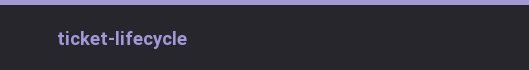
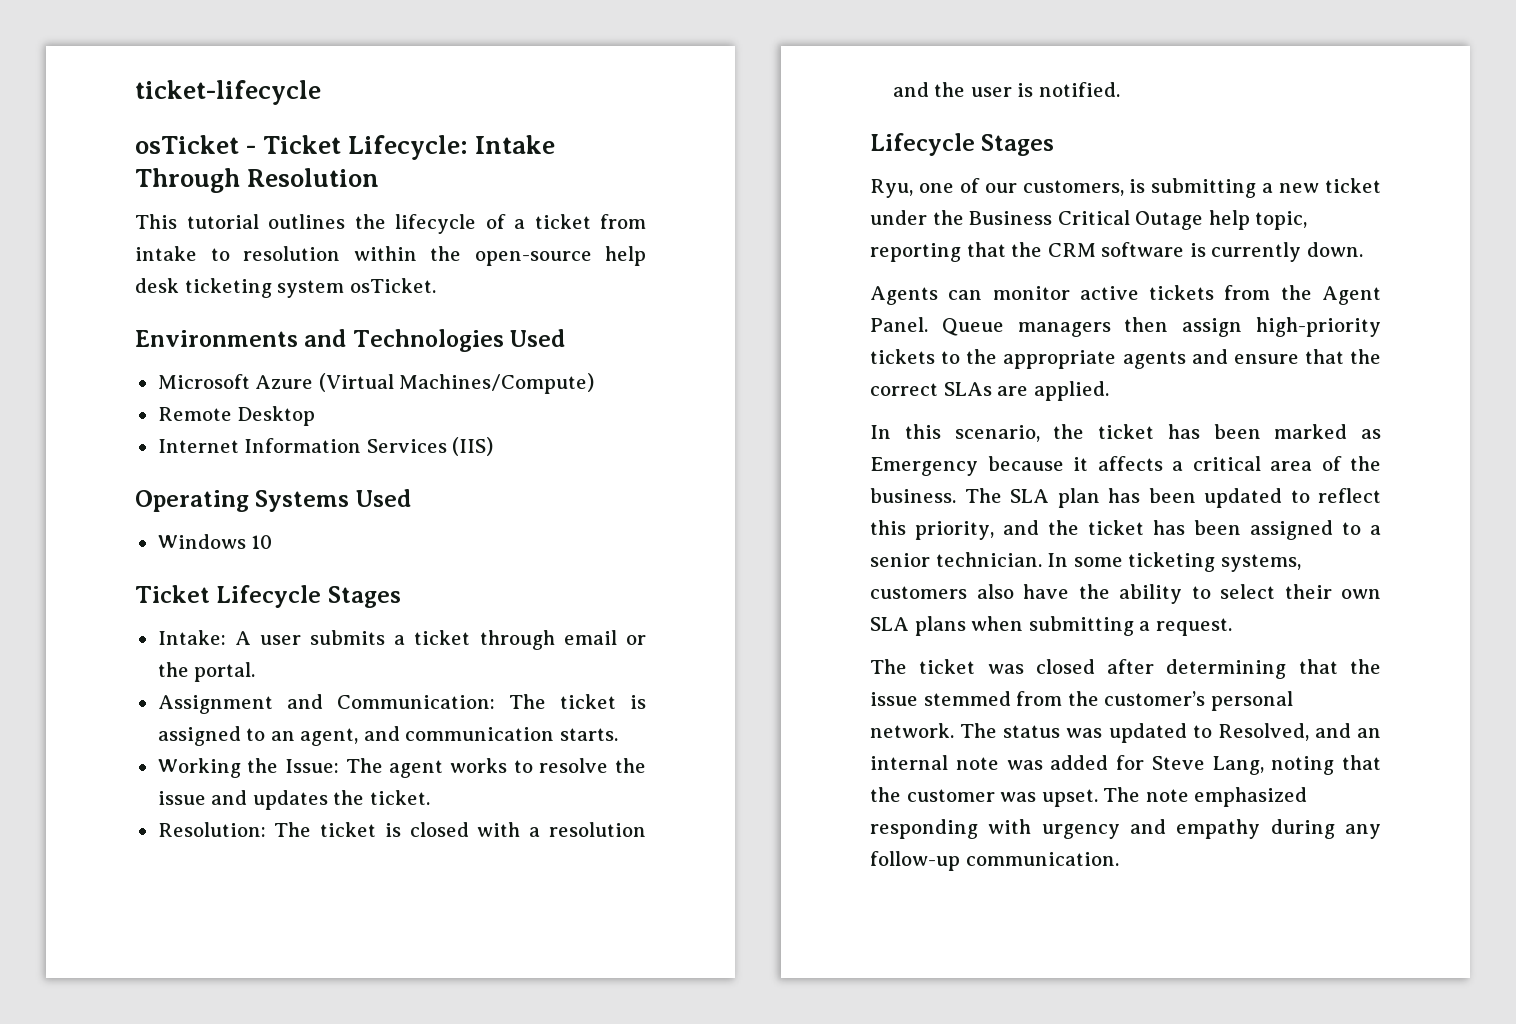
+ osTicket - Ticket Lifecycle: Intake Through Resolution
+ This tutorial outlines the lifecycle of a ticket from intake to resolution within the open-source help desk ticketing system osTicket.
+ Environments and Technologies Used
+ Microsoft Azure (Virtual Machines/Compute)
+ Remote Desktop
+ Internet Information Services (IIS)
+ Operating Systems Used
+ Windows 10
+ Ticket Lifecycle Stages
+ Intake: A user submits a ticket through email or the portal.
+ Assignment and Communication: The ticket is assigned to an agent, and communication starts.
+ Working the Issue: The agent works to resolve the issue and updates the ticket.
+ Resolution: The ticket is closed with a resolution and the user is notified.
+ Lifecycle Stages
+ Ryu, one of our customers, is submitting a new ticket under the Business Critical Outage help topic, reporting that the CRM software is currently down.
+ Agents can monitor active tickets from the Agent Panel. Queue managers then assign high-priority tickets to the appropriate agents and ensure that the correct SLAs are applied.
+ In this scenario, the ticket has been marked as Emergency because it affects a critical area of the business. The SLA plan has been updated to reflect this priority, and the ticket has been assigned to a senior technician. In some ticketing systems, customers also have the ability to select their own SLA plans when submitting a request.
+ The ticket was closed after determining that the issue stemmed from the customer’s personal network. The status was updated to Resolved, and an internal note was added for Steve Lang, noting that the customer was upset. The note emphasized responding with urgency and empathy during any follow-up communication.

